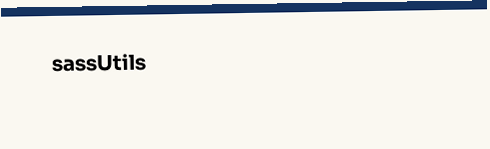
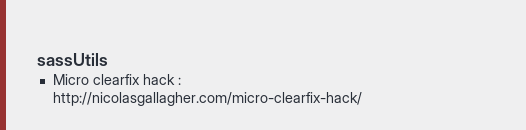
+ Micro clearfix hack : http://nicolasgallagher.com/micro-clearfix-hack/

